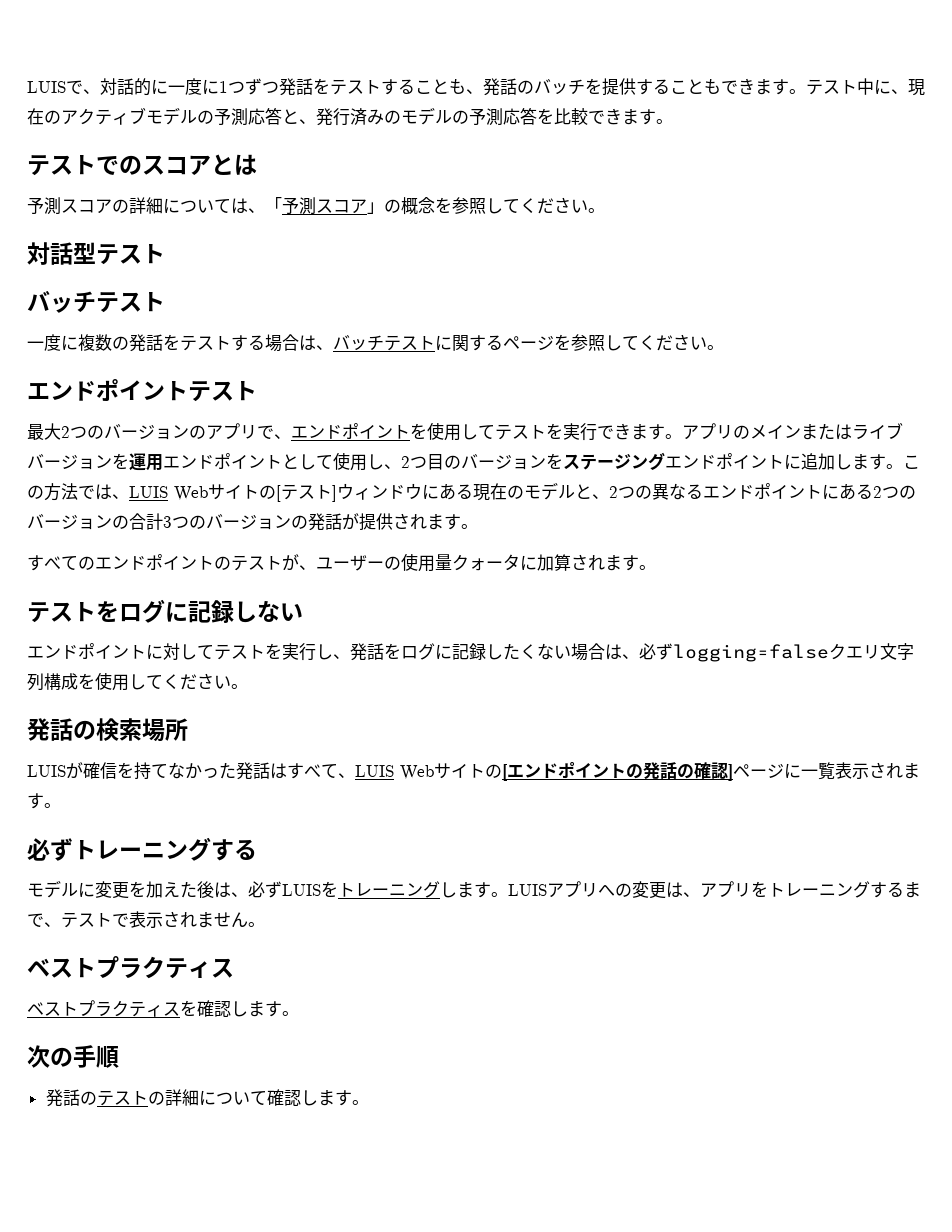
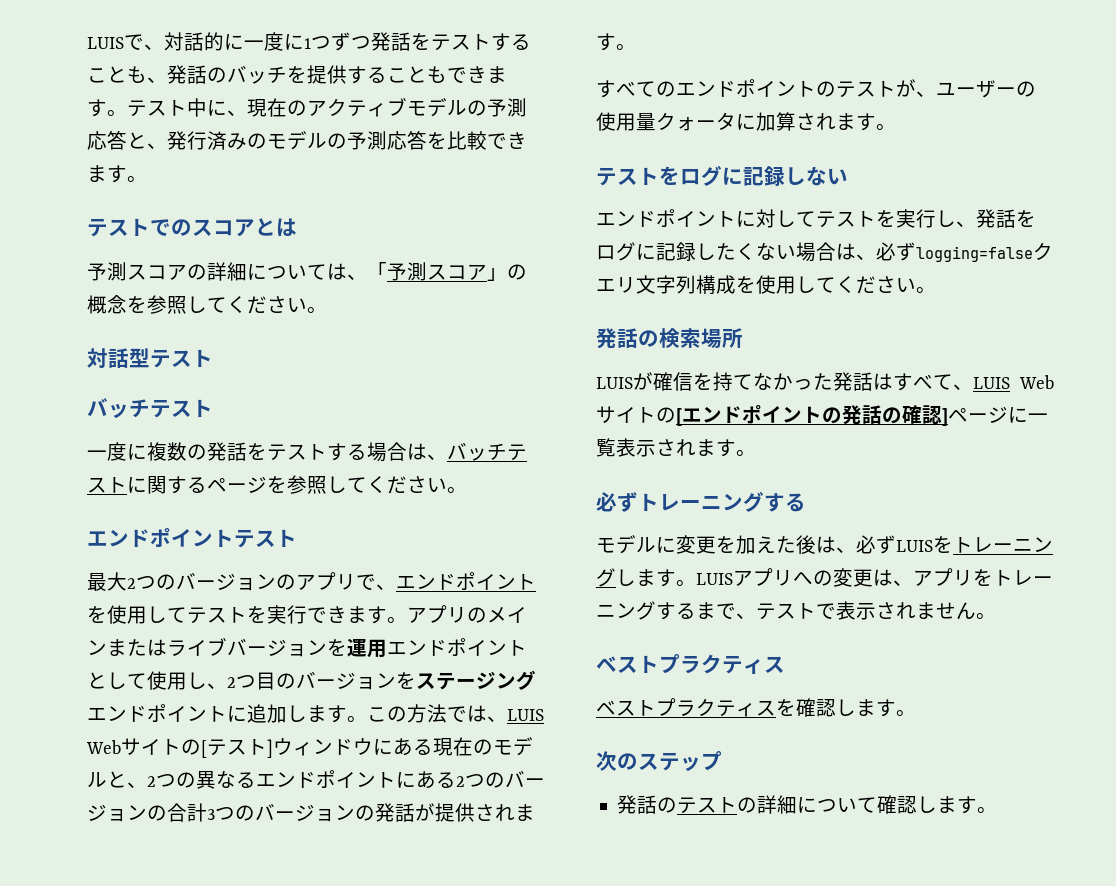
- 次の手順
+ 次のステップ

